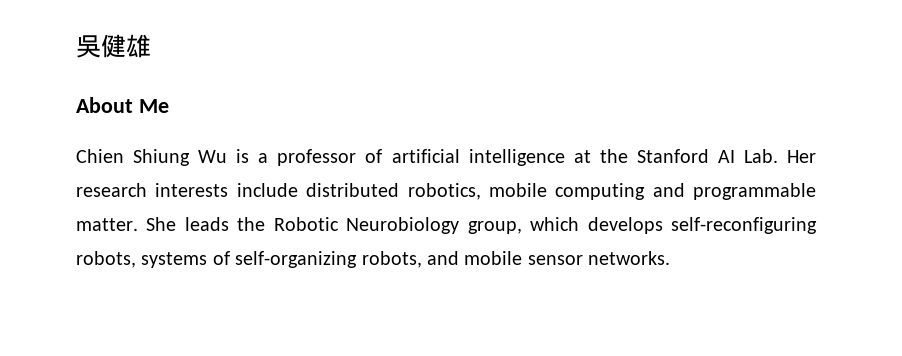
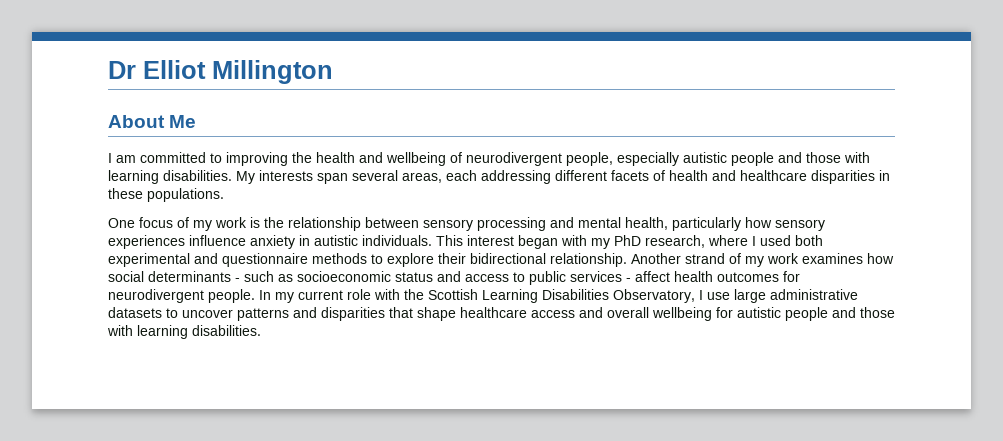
- 吳健雄
+ Dr Elliot Millington
- Chien Shiung Wu is a professor of artificial intelligence at the Stanford AI Lab. Her research interests include distributed robotics, mobile computing and programmable matter. She leads the Robotic Neurobiology group, which develops self-reconfiguring robots, systems of self-organizing robots, and mobile sensor networks.
+ I am committed to improving the health and wellbeing of neurodivergent people, especially autistic people and those with learning disabilities. My interests span several areas, each addressing different facets of health and healthcare disparities in these populations.
+ One focus of my work is the relationship between sensory processing and mental health, particularly how sensory experiences influence anxiety in autistic individuals. This interest began with my PhD research, where I used both experimental and questionnaire methods to explore their bidirectional relationship. Another strand of my work examines how social determinants - such as socioeconomic status and access to public services - affect health outcomes for neurodivergent people. In my current role with the Scottish Learning Disabilities Observatory, I use large administrative datasets to uncover patterns and disparities that shape healthcare access and overall wellbeing for autistic people and those with learning disabilities.

